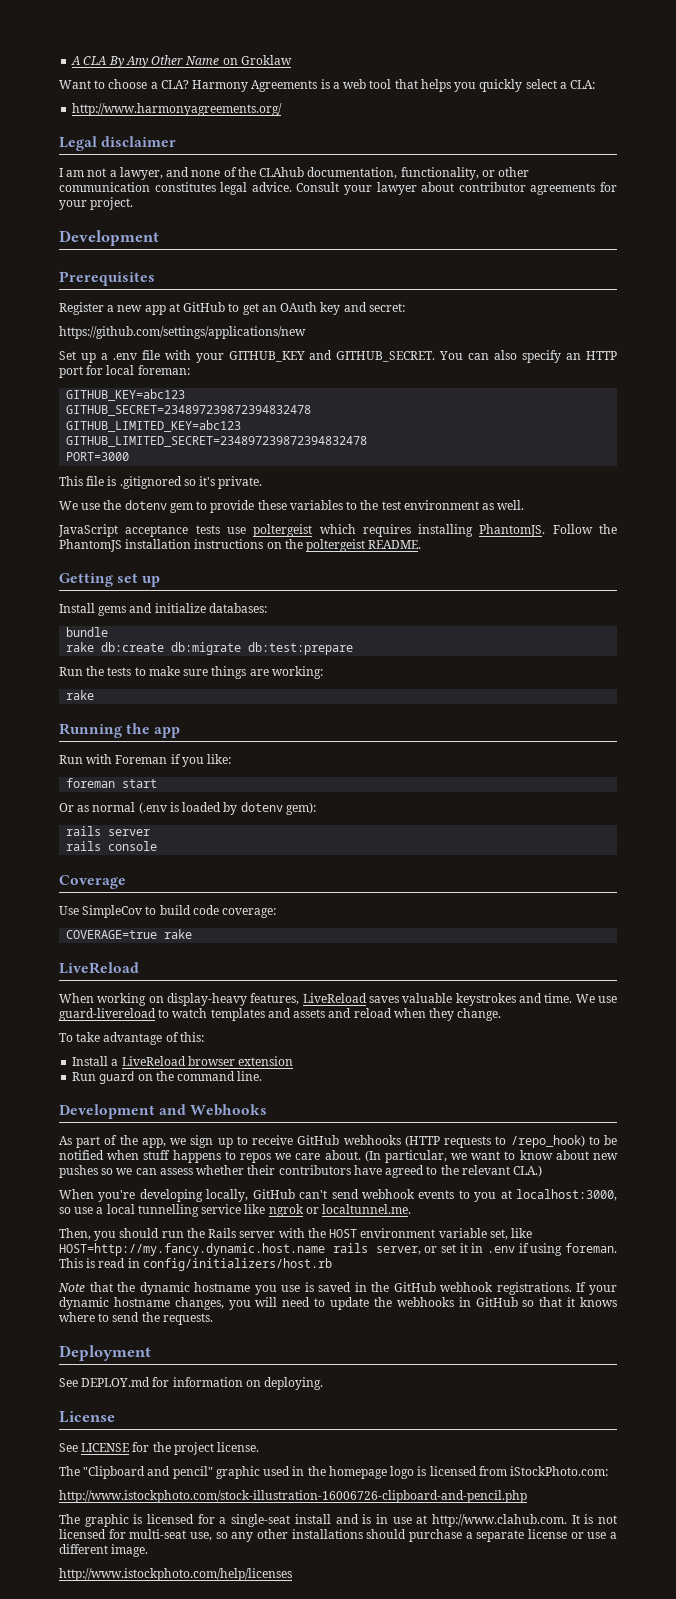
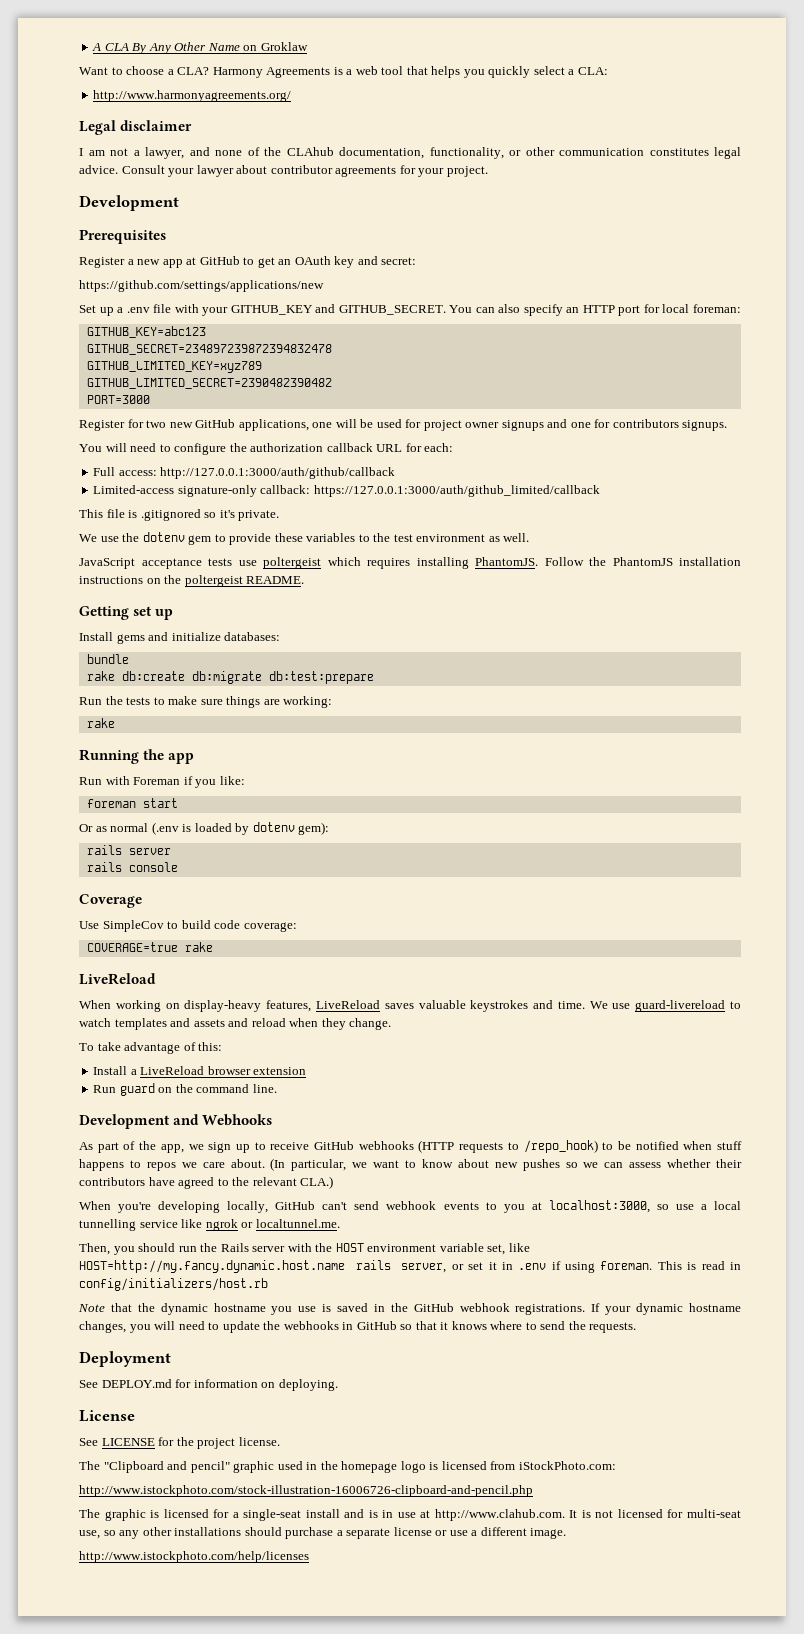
- GITHUB_LIMITED_KEY=abc123
- GITHUB_LIMITED_SECRET=234897239872394832478
+ GITHUB_LIMITED_KEY=xyz789
+ GITHUB_LIMITED_SECRET=2390482390482
+ Register for two new GitHub applications, one will be used for project owner signups and one for contributors signups.
+ You will need to configure the authorization callback URL for each:
+ Full access: http://127.0.0.1:3000/auth/github/callback
+ Limited-access signature-only callback: https://127.0.0.1:3000/auth/github_limited/callback

